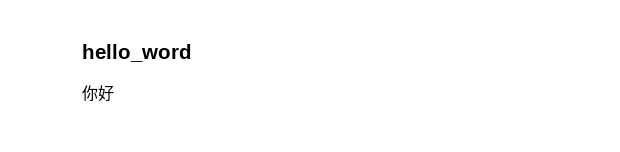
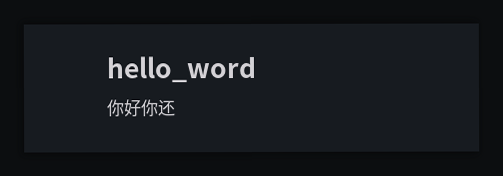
- 你好
+ 你好你还

